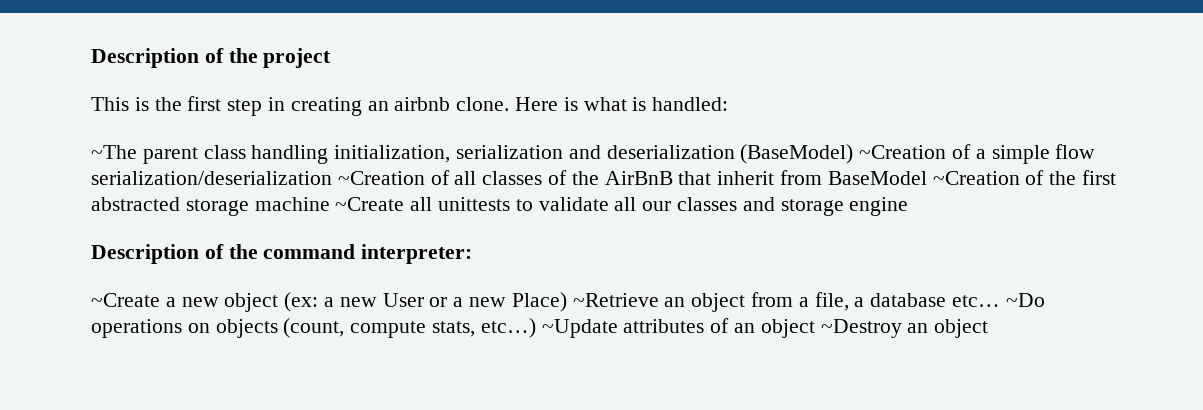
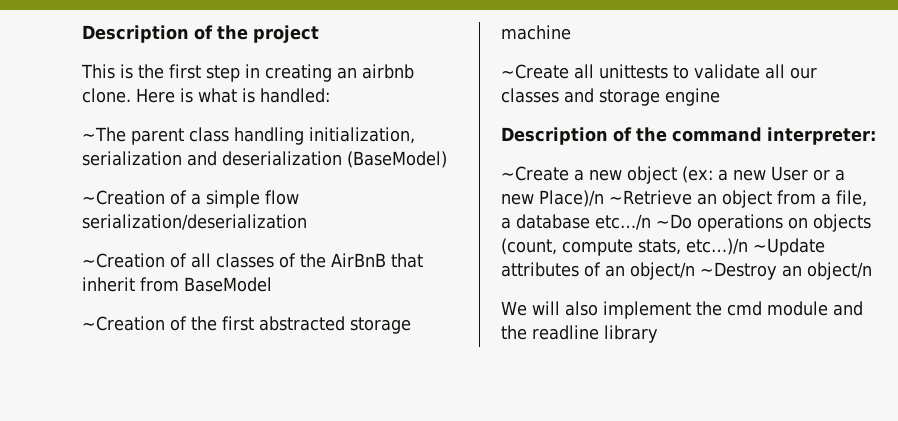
- ~The parent class handling initialization, serialization and deserialization (BaseModel) ~Creation of a simple flow serialization/deserialization ~Creation of all classes of the AirBnB that inherit from BaseModel ~Creation of the first abstracted storage machine ~Create all unittests to validate all our classes and storage engine
+ ~The parent class handling initialization, serialization and deserialization (BaseModel)
+ ~Creation of a simple flow serialization/deserialization
+ ~Creation of all classes of the AirBnB that inherit from BaseModel
+ ~Creation of the first abstracted storage machine
+ ~Create all unittests to validate all our classes and storage engine
- ~Create a new object (ex: a new User or a new Place) ~Retrieve an object from a file, a database etc… ~Do operations on objects (count, compute stats, etc…) ~Update attributes of an object ~Destroy an object
+ ~Create a new object (ex: a new User or a new Place)/n ~Retrieve an object from a file, a database etc…/n ~Do operations on objects (count, compute stats, etc…)/n ~Update attributes of an object/n ~Destroy an object/n
+ We will also implement the cmd module and the readline library

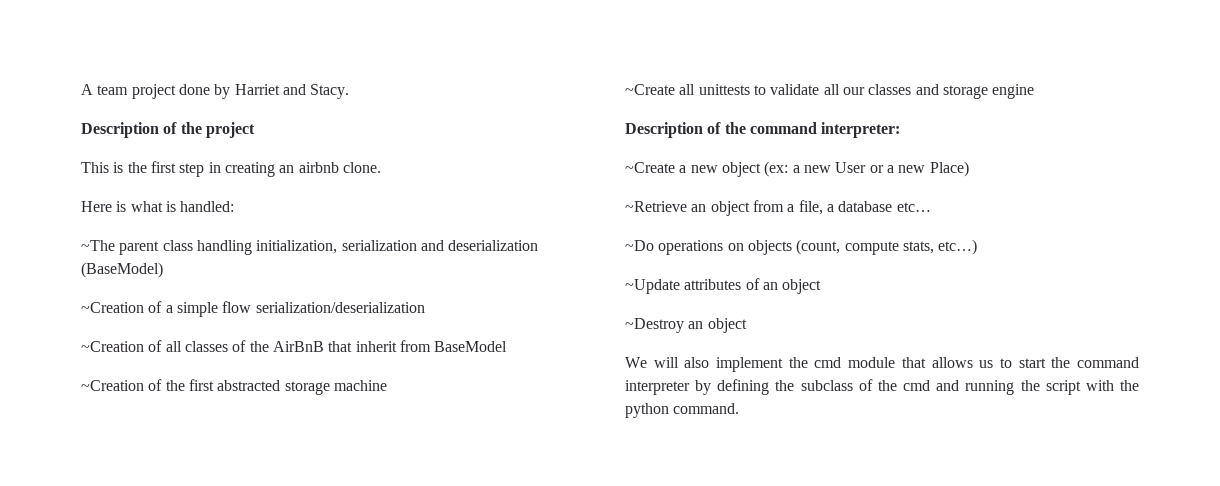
+ A team project done by Harriet and Stacy.
- This is the first step in creating an airbnb clone. Here is what is handled:
+ This is the first step in creating an airbnb clone.
+ Here is what is handled:
- ~Create a new object (ex: a new User or a new Place)/n ~Retrieve an object from a file, a database etc…/n ~Do operations on objects (count, compute stats, etc…)/n ~Update attributes of an object/n ~Destroy an object/n
+ ~Create a new object (ex: a new User or a new Place)
+ ~Retrieve an object from a file, a database etc…
+ ~Do operations on objects (count, compute stats, etc…)
+ ~Update attributes of an object
+ ~Destroy an object
- We will also implement the cmd module and the readline library
+ We will also implement the cmd module that allows us to start the command interpreter by defining the subclass of the cmd and running the script with the python command.

